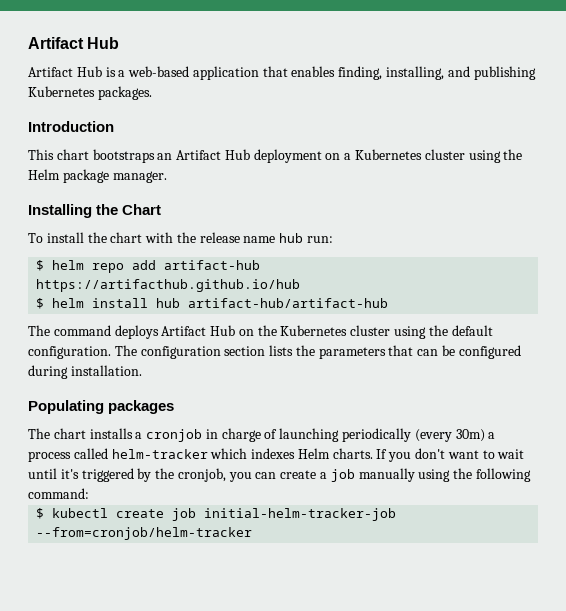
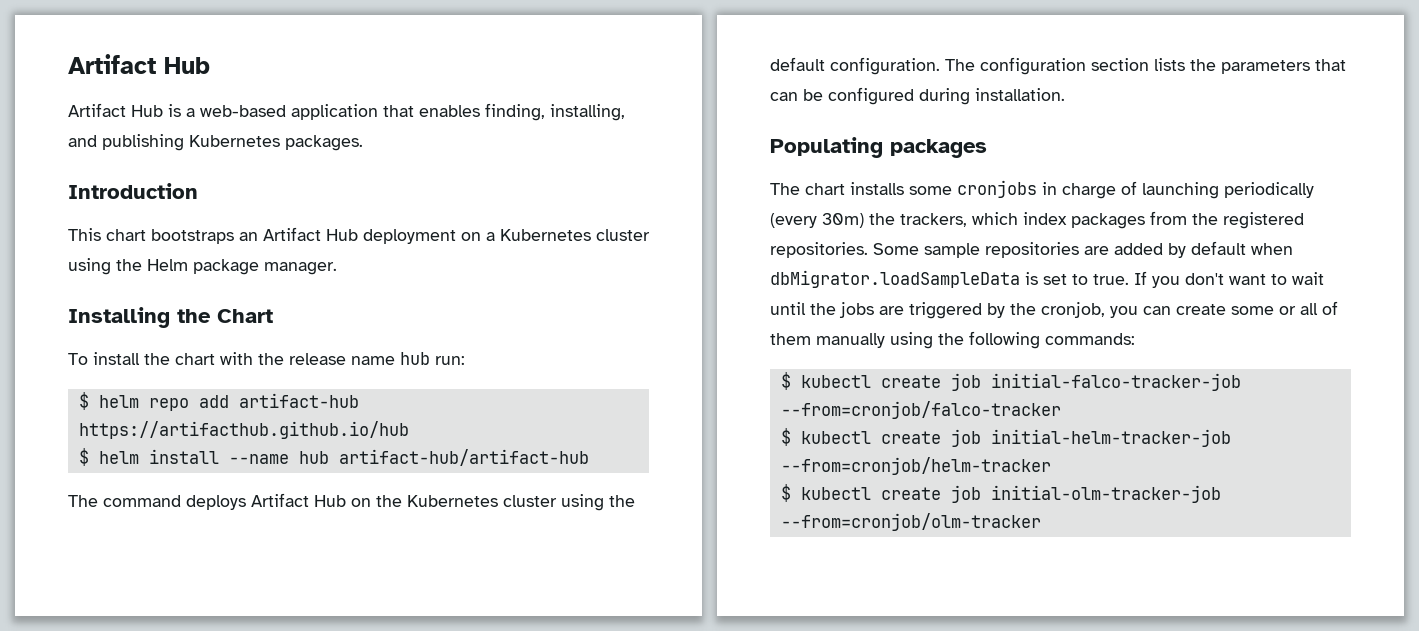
- $ helm install hub artifact-hub/artifact-hub
+ $ helm install --name hub artifact-hub/artifact-hub
- The chart installs a cronjob in charge of launching periodically (every 30m) a process called helm-tracker which indexes Helm charts.
+ The chart installs some cronjobs in charge of launching periodically (every 30m) the trackers, which index packages from the registered repositories. Some sample repositories are added by default when dbMigrator.loadSampleData is set to true.
- If you don't want to wait until it's triggered by the cronjob, you can create a job manually using the following command:
+ If you don't want to wait until the jobs are triggered by the cronjob, you can create some or all of them manually using the following commands:
+ $ kubectl create job initial-falco-tracker-job --from=cronjob/falco-tracker
+ $ kubectl create job initial-olm-tracker-job --from=cronjob/olm-tracker

